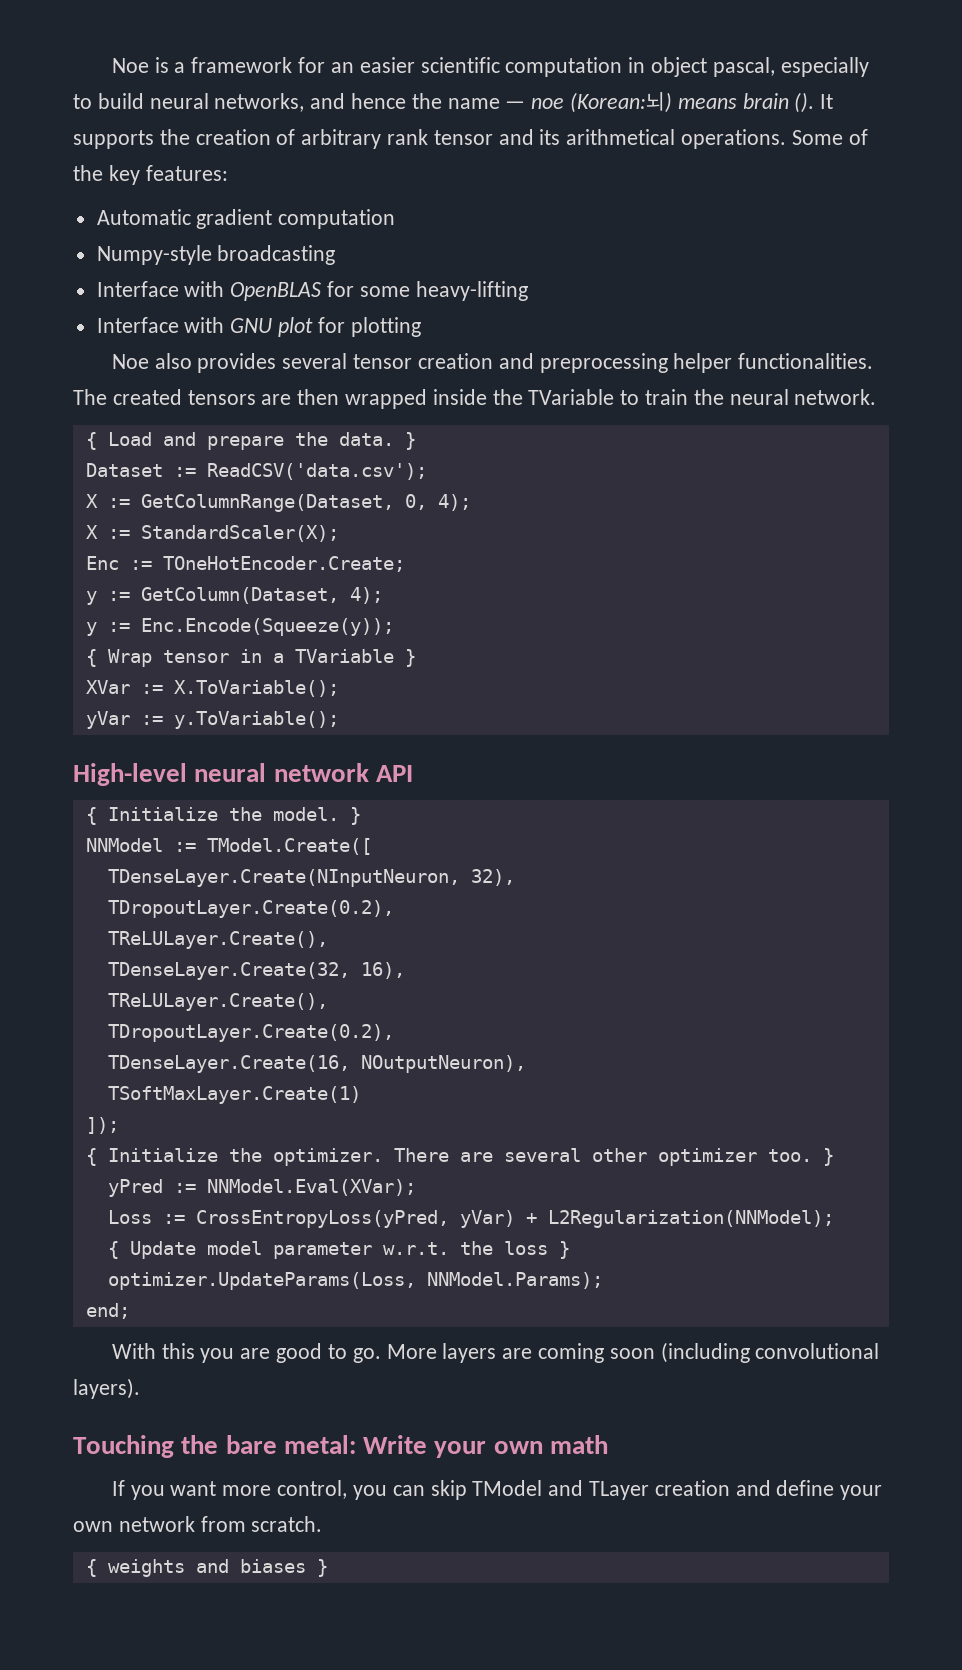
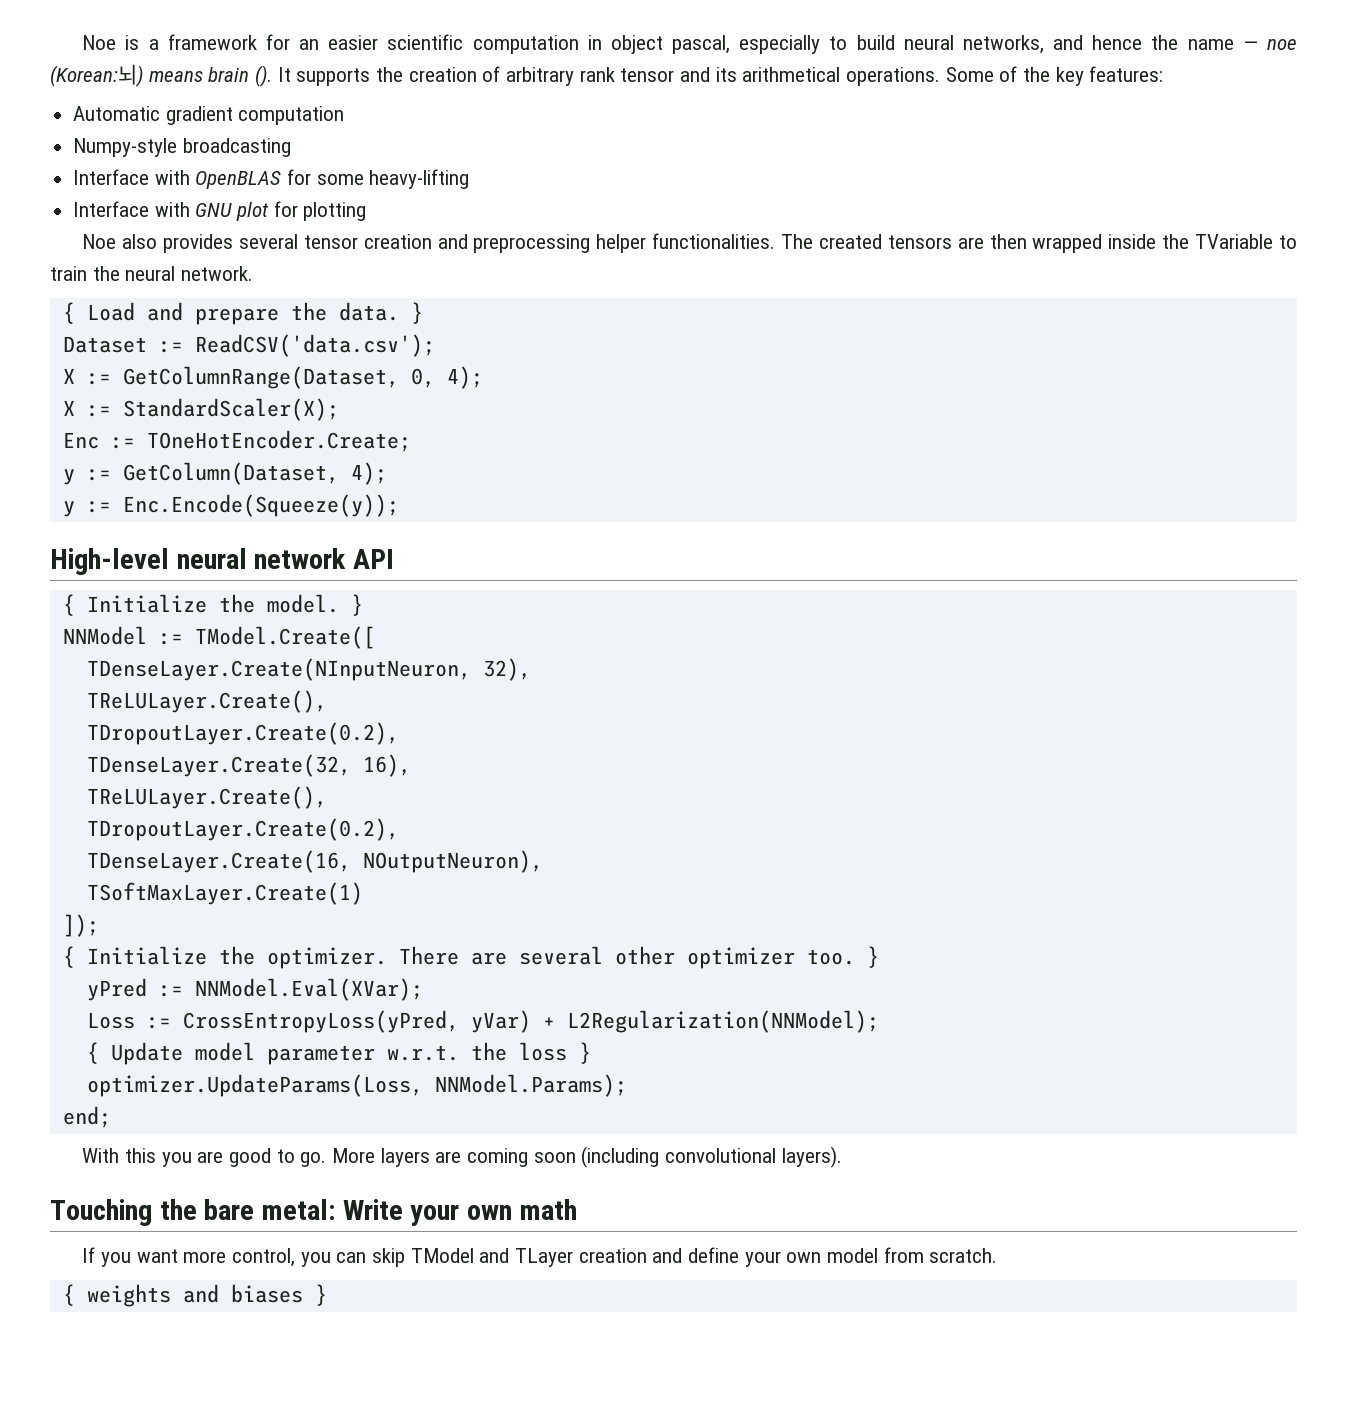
- { Wrap tensor in a TVariable }
- XVar := X.ToVariable();
- yVar := y.ToVariable();
  TDenseLayer.Create(NInputNeuron, 32),
+ TReLULayer.Create(),
  TDropoutLayer.Create(0.2),
- TReLULayer.Create(),
- If you want more control, you can skip TModel and TLayer creation and define your own network from scratch.
+ If you want more control, you can skip TModel and TLayer creation and define your own model from scratch.

